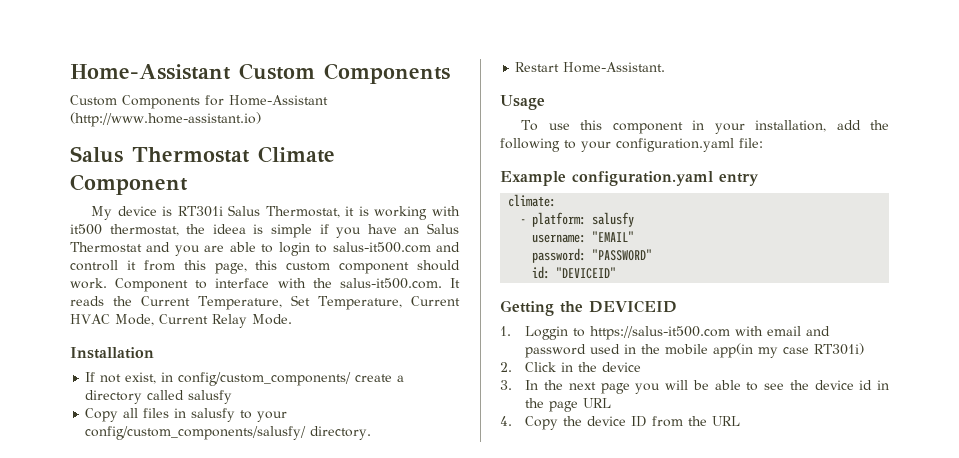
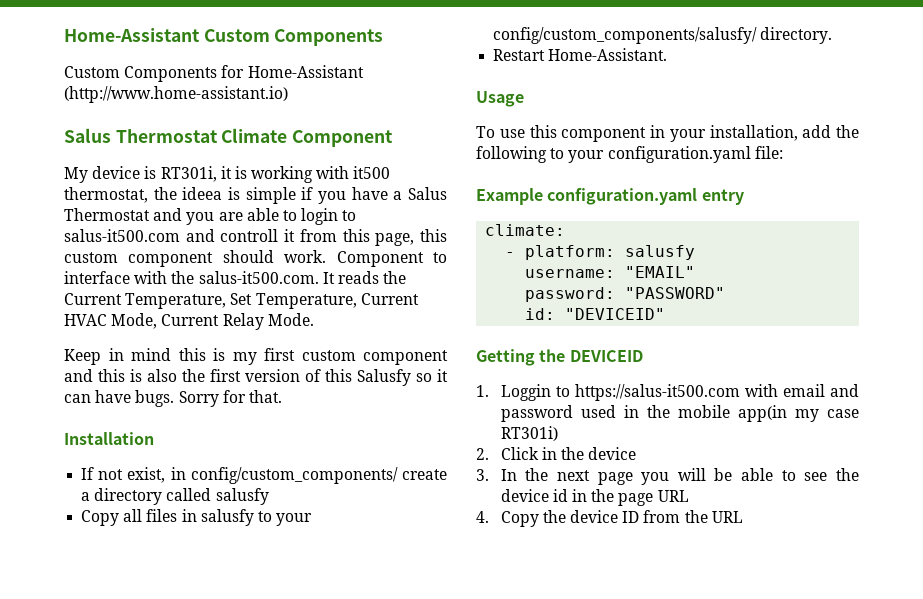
- My device is RT301i Salus Thermostat, it is working with it500 thermostat, the ideea is simple if you have an Salus Thermostat and you are able to login to salus-it500.com and controll it from this page, this custom component should work.
+ My device is RT301i, it is working with it500 thermostat, the ideea is simple if you have a Salus Thermostat and you are able to login to salus-it500.com and controll it from this page, this custom component should work.
+ Keep in mind this is my first custom component and this is also the first version of this Salusfy so it can have bugs. Sorry for that.

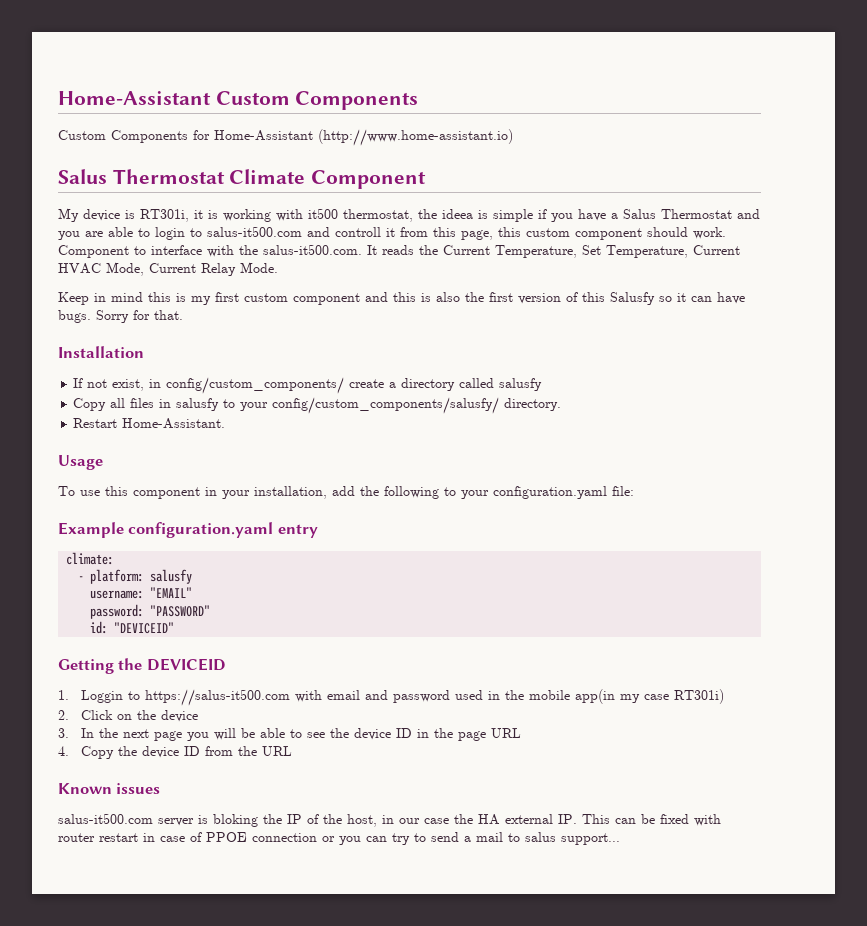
- 2. Click in the device
+ 2. Click on the device
- 3. In the next page you will be able to see the device id in the page URL
+ 3. In the next page you will be able to see the device ID in the page URL
+ Known issues
+ salus-it500.com server is bloking the IP of the host, in our case the HA external IP. This can be fixed with router restart in case of PPOE connection or you can try to send a mail to salus support...

